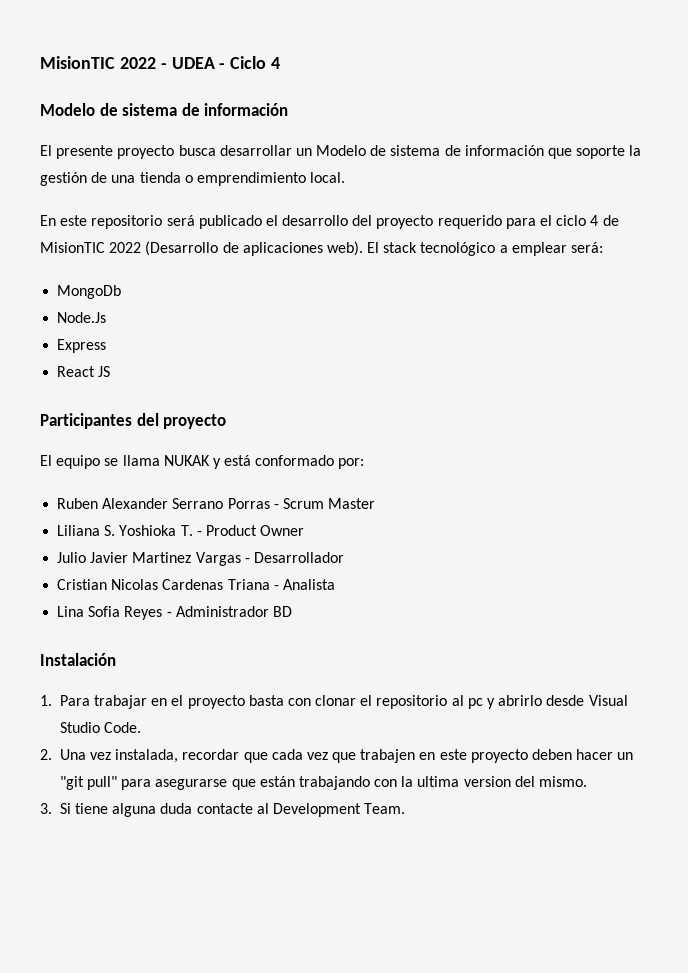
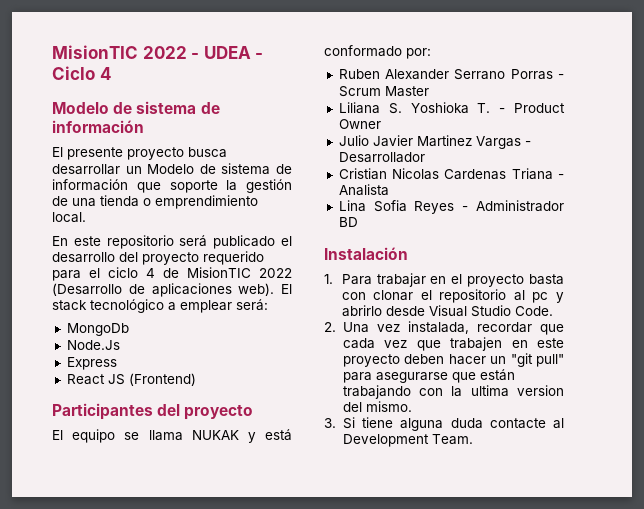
- React JS
+ React JS (Frontend)

